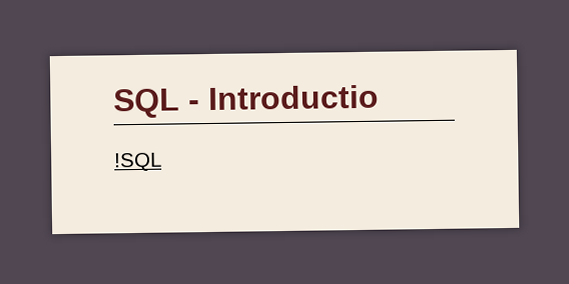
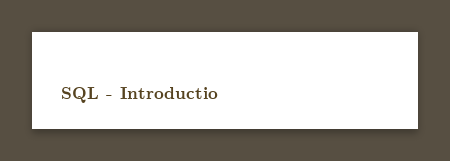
- !SQL

